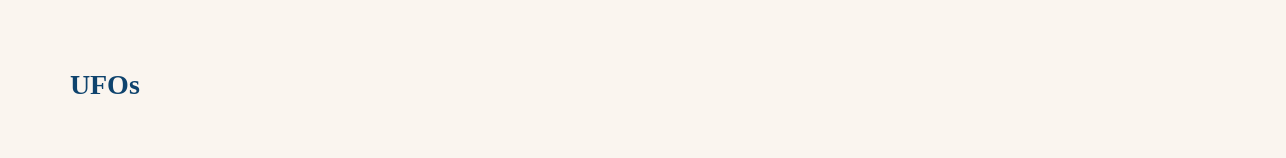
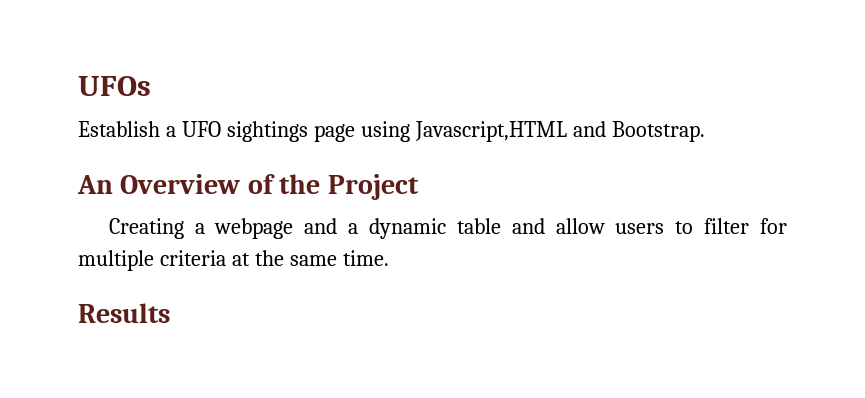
+ Establish a UFO sightings page using Javascript,HTML and Bootstrap.
+ An Overview of the Project
+ Creating a webpage and a dynamic table and allow users to filter for multiple criteria at the same time.
+ Results

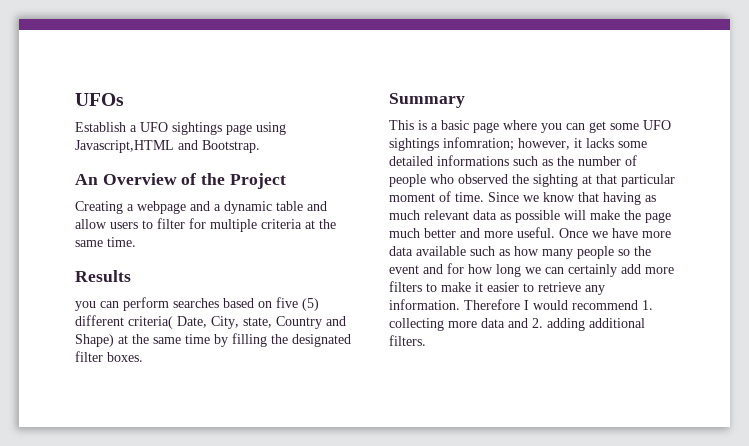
+ you can perform searches based on five (5) different criteria( Date, City, state, Country and Shape) at the same time by filling the designated filter boxes.
+ Summary
+ This is a basic page where you can get some UFO sightings infomration; however, it lacks some detailed informations such as the number of people who observed the sighting at that particular moment of time. Since we know that having as much relevant data as possible will make the page much better and more useful. Once we have more data available such as how many people so the event and for how long we can certainly add more filters to make it easier to retrieve any information. Therefore I would recommend 1. collecting more data and 2. adding additional filters.

